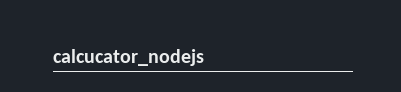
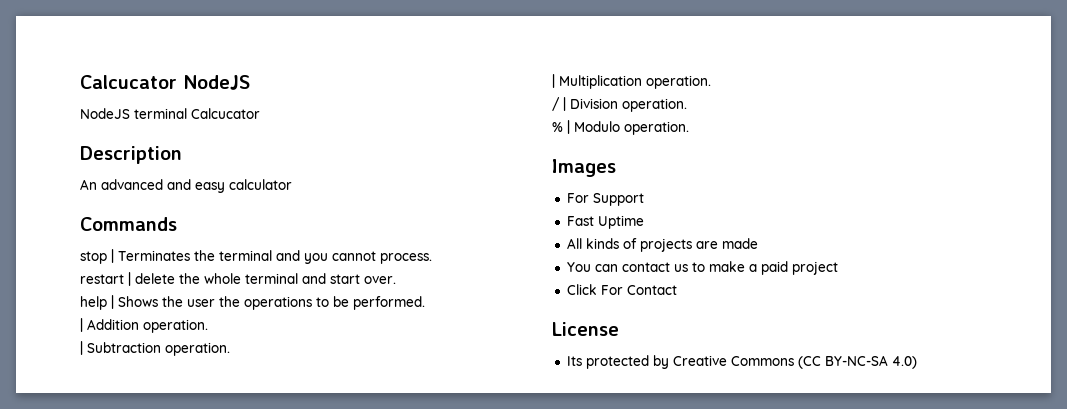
- calcucator_nodejs
+ Calcucator NodeJS
+ NodeJS terminal Calcucator
+ Description
+ An advanced and easy calculator
+ Commands
+ stop | Terminates the terminal and you cannot process.
+ restart | delete the whole terminal and start over.
+ help | Shows the user the operations to be performed.
+ | Addition operation.
+ | Subtraction operation.
+ | Multiplication operation.
+ / | Division operation.
+ % | Modulo operation.
+ Images
+ For Support
+ Fast Uptime
+ All kinds of projects are made
+ You can contact us to make a paid project
+ Click For Contact
+ License
+ Its protected by Creative Commons (CC BY-NC-SA 4.0)

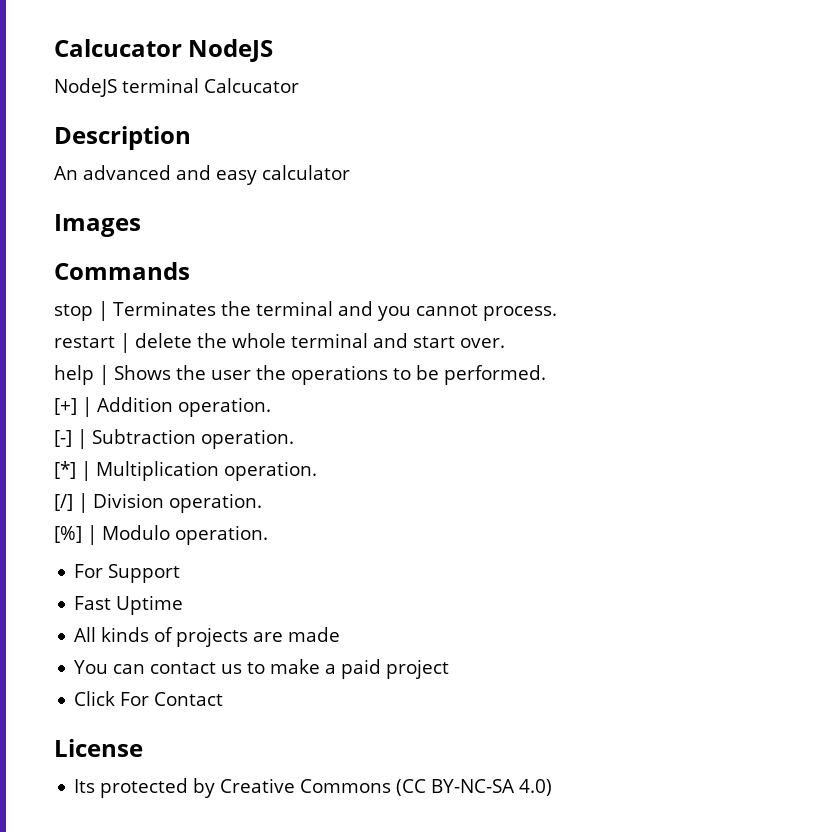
+ Images
- | Addition operation.
+ [+] | Addition operation.
- | Subtraction operation.
+ [-] | Subtraction operation.
- | Multiplication operation.
+ [*] | Multiplication operation.
- / | Division operation.
+ [/] | Division operation.
- % | Modulo operation.
+ [%] | Modulo operation.
- Images

